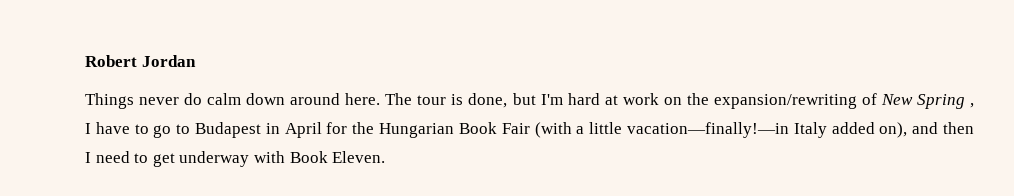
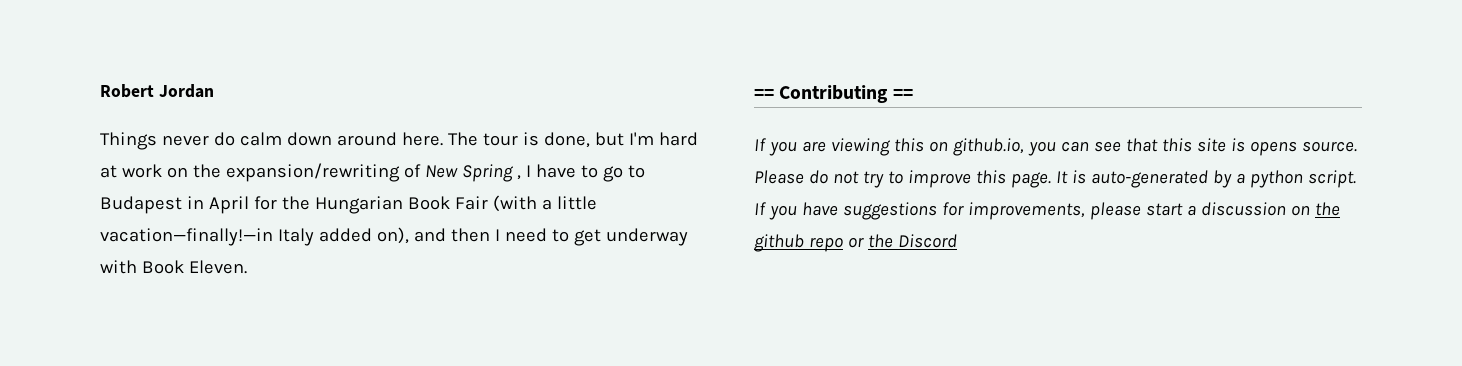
+ == Contributing ==
+ If you are viewing this on github.io, you can see that this site is opens source. Please do not try to improve this page. It is auto-generated by a python script. If you have suggestions for improvements, please start a discussion on the github repo or the Discord

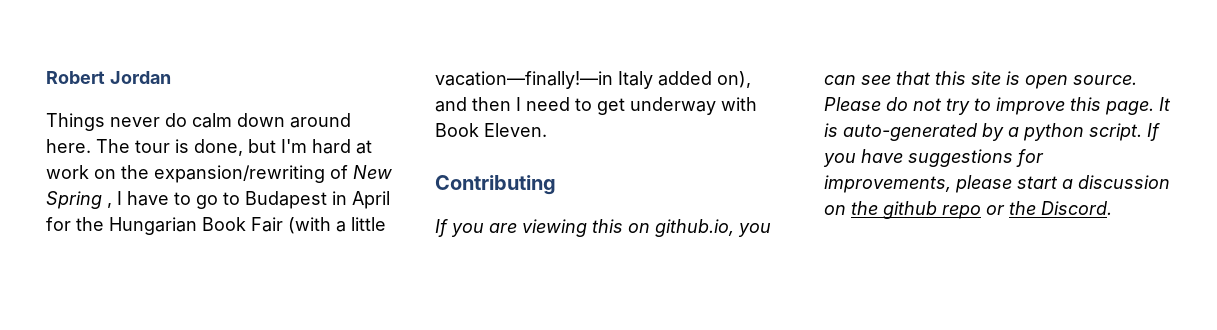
- == Contributing ==
+ Contributing
- If you are viewing this on github.io, you can see that this site is opens source.
+ If you are viewing this on github.io, you can see that this site is open source.
- If you have suggestions for improvements, please start a discussion on the github repo or the Discord
+ If you have suggestions for improvements, please start a discussion on the github repo or the Discord.

